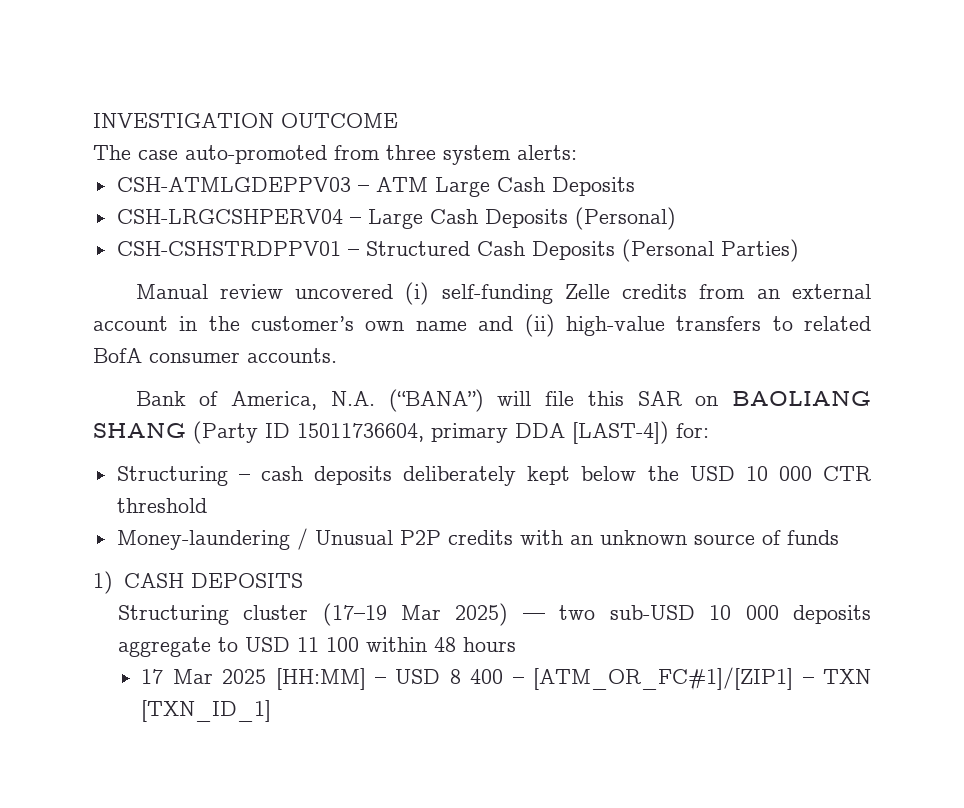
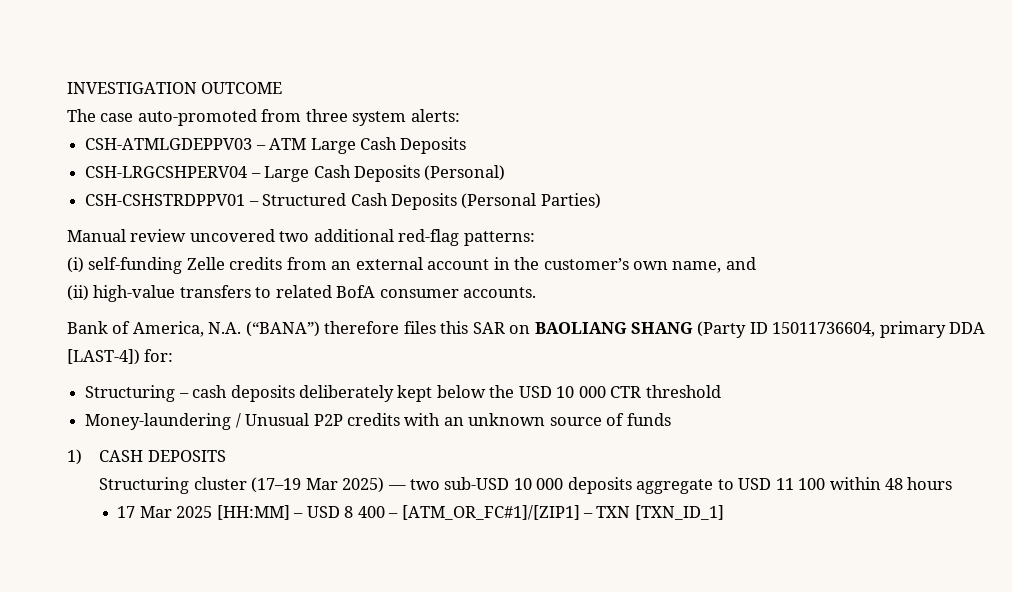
- Manual review uncovered (i) self-funding Zelle credits from an external account in the customer’s own name and (ii) high-value transfers to related BofA consumer accounts.
+ Manual review uncovered two additional red-flag patterns:
+ (i) self-funding Zelle credits from an external account in the customer’s own name, and
+ (ii) high-value transfers to related BofA consumer accounts.
- Bank of America, N.A. (“BANA”) will file this SAR on BAOLIANG SHANG (Party ID 15011736604, primary DDA [LAST-4]) for:
+ Bank of America, N.A. (“BANA”) therefore files this SAR on BAOLIANG SHANG (Party ID 15011736604, primary DDA [LAST-4]) for:

